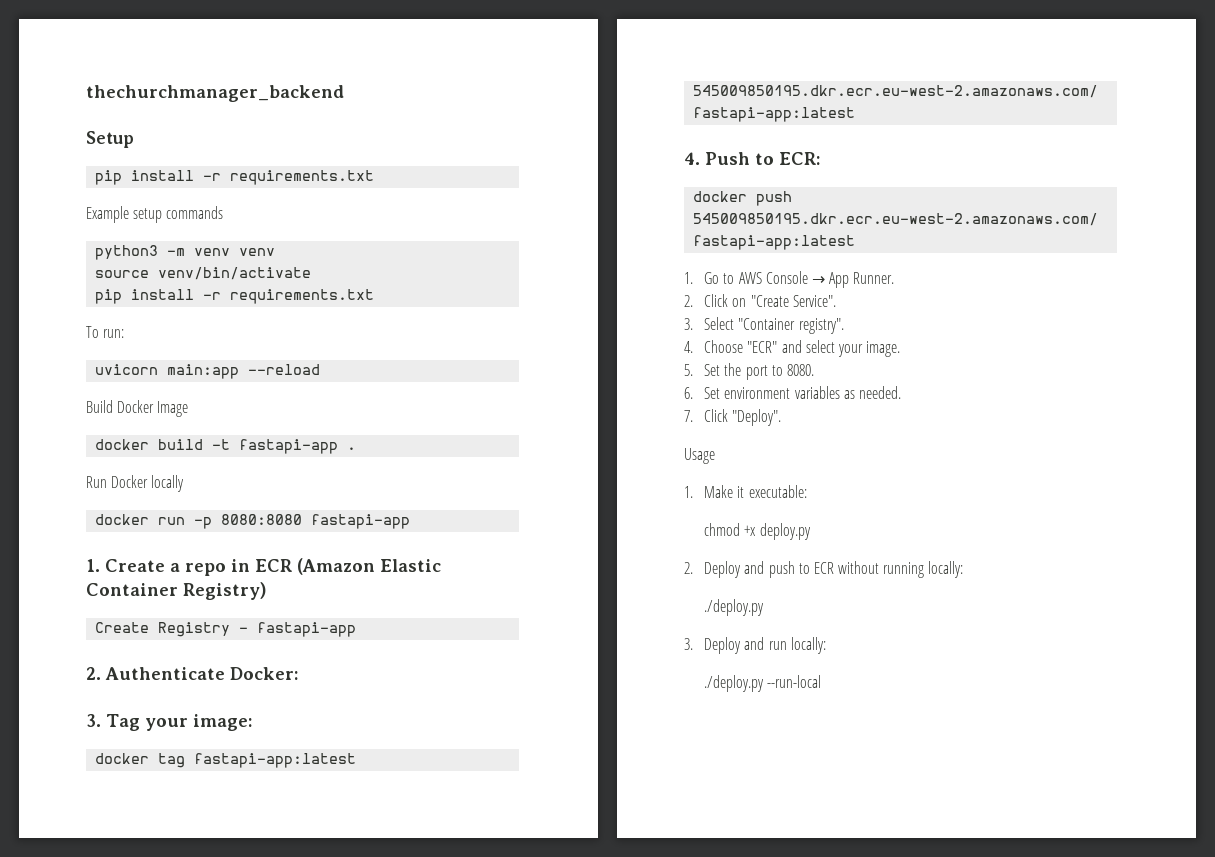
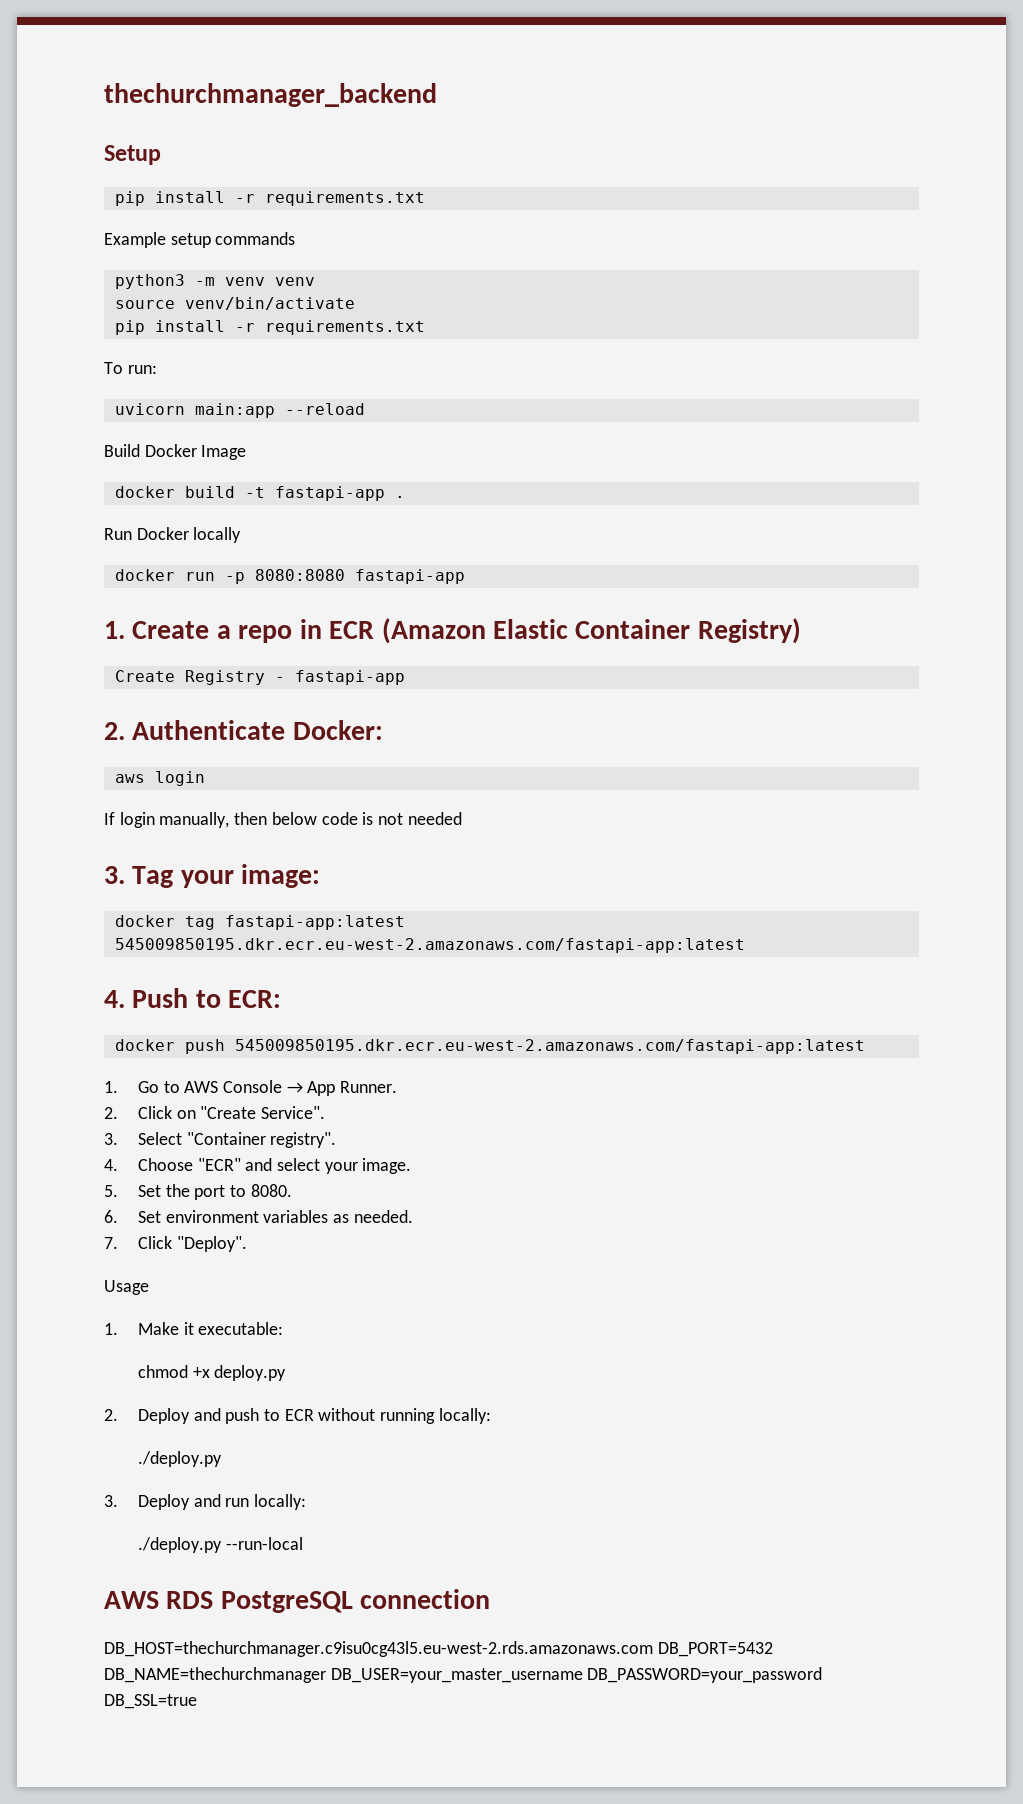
+ aws login
+ If login manually, then below code is not needed
+ AWS RDS PostgreSQL connection
+ DB_HOST=thechurchmanager.c9isu0cg43l5.eu-west-2.rds.amazonaws.com DB_PORT=5432 DB_NAME=thechurchmanager DB_USER=your_master_username DB_PASSWORD=your_password DB_SSL=true

